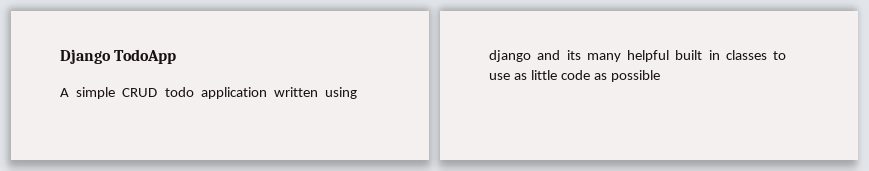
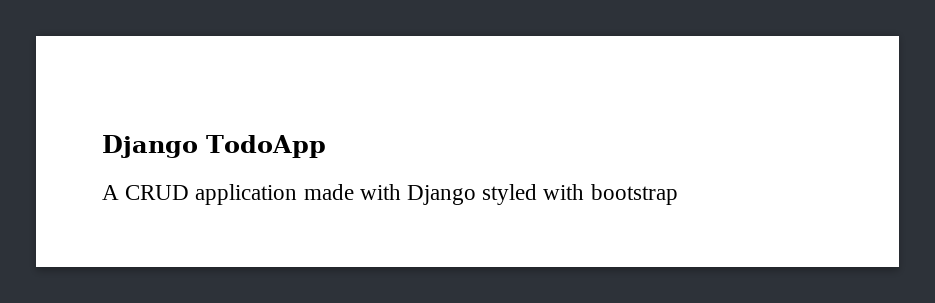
- A simple CRUD todo application written using django and its many helpful built in classes to use as little code as possible
+ A CRUD application made with Django styled with bootstrap

